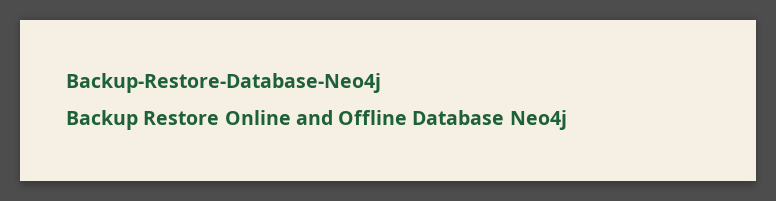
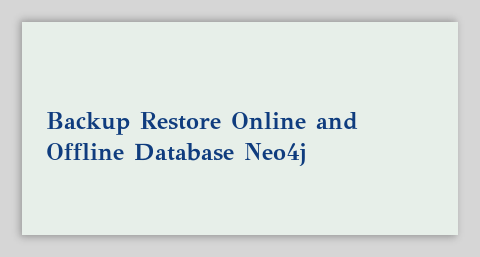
- Backup-Restore-Database-Neo4j

